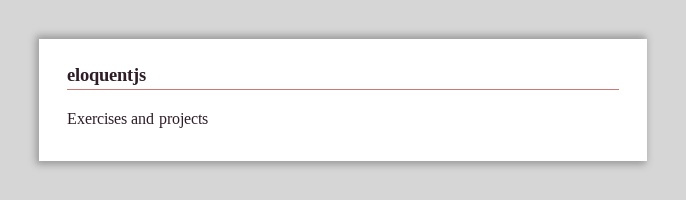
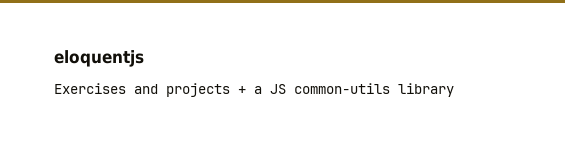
- Exercises and projects
+ Exercises and projects + a JS common-utils library

